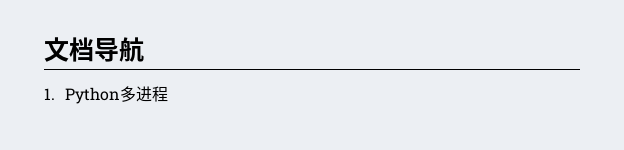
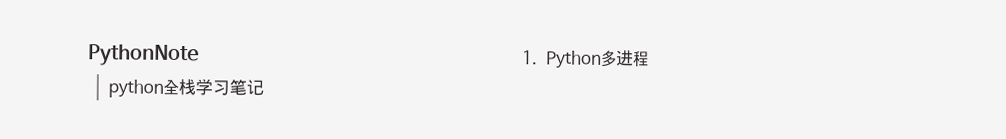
- 文档导航
+ PythonNote
+ python全栈学习笔记

